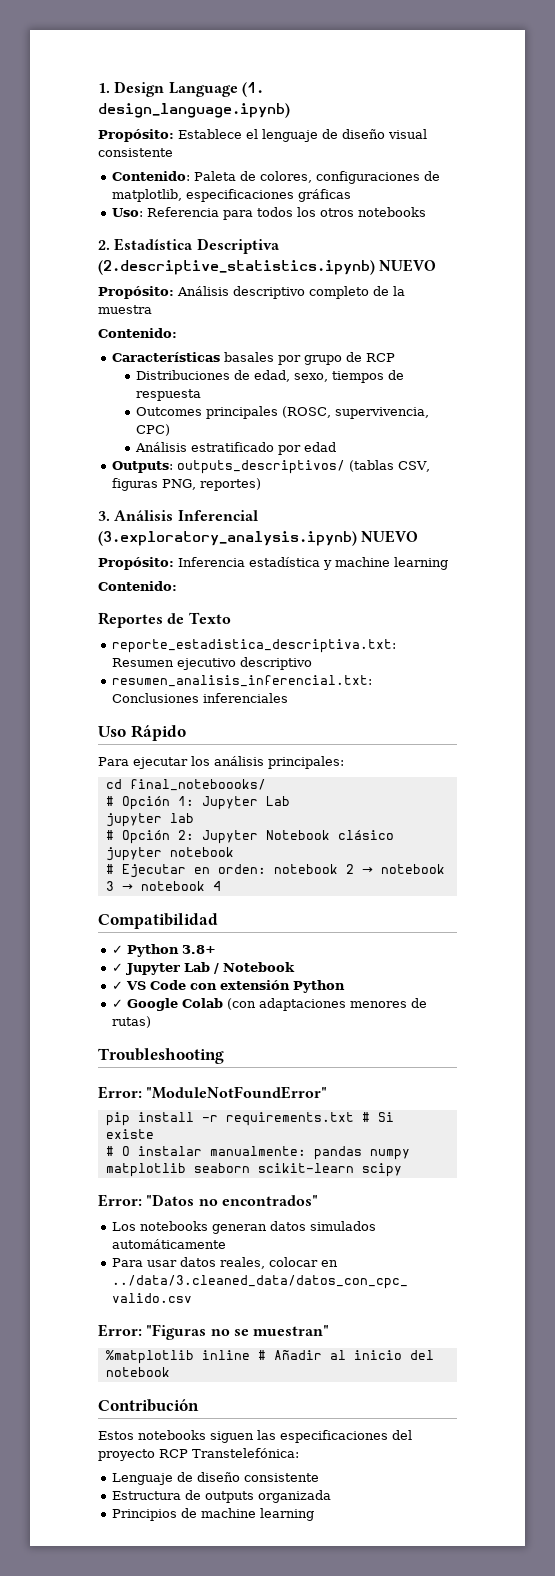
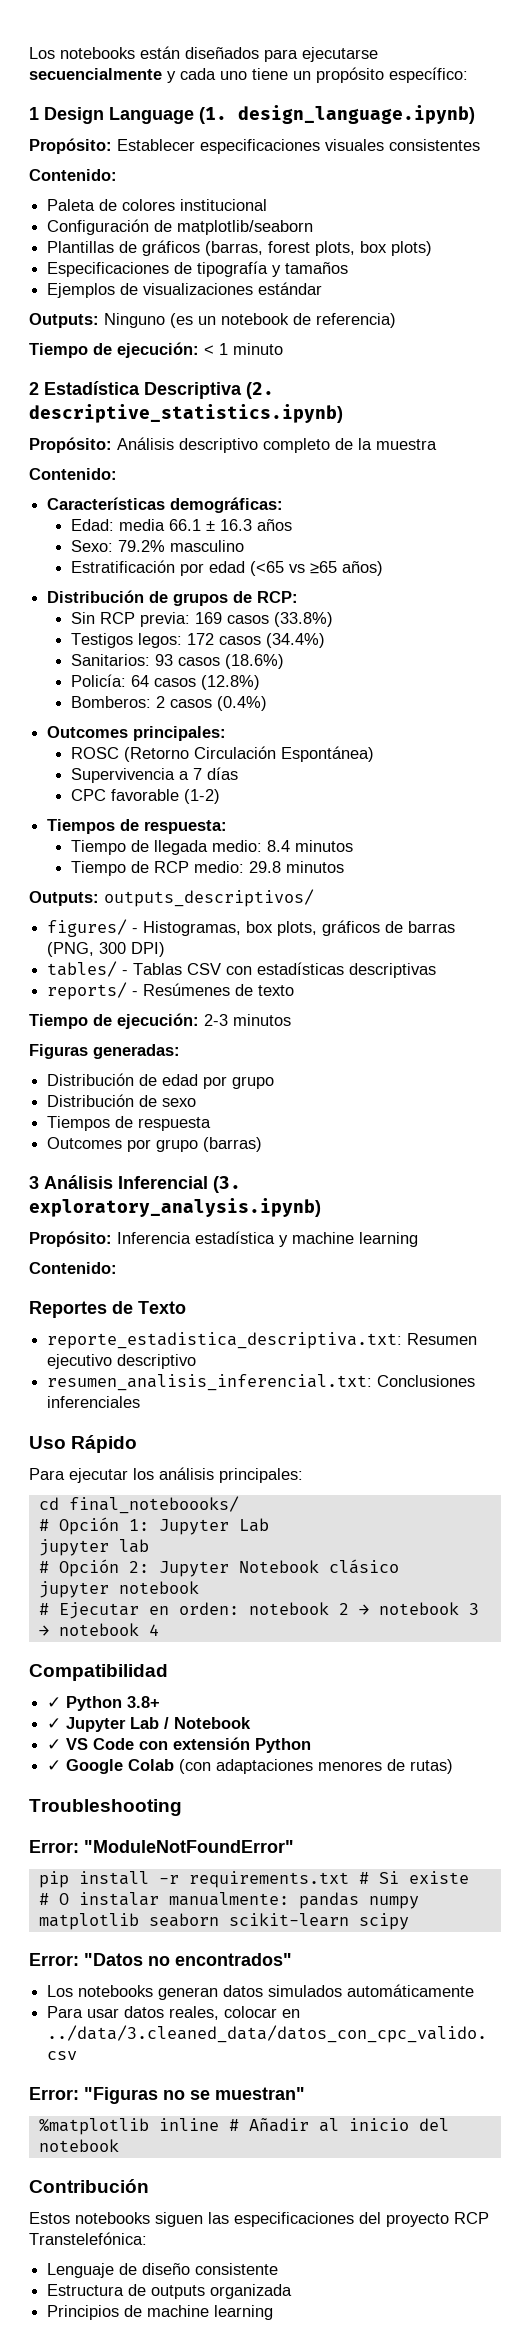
- 1. Design Language (1. design_language.ipynb)
+ Los notebooks están diseñados para ejecutarse secuencialmente y cada uno tiene un propósito específico:
+ 1 Design Language (1. design_language.ipynb)
- Propósito: Establece el lenguaje de diseño visual consistente
- Contenido: Paleta de colores, configuraciones de matplotlib, especificaciones gráficas
- Uso: Referencia para todos los otros notebooks
- 2. Estadística Descriptiva (2.descriptive_statistics.ipynb) NUEVO
+ Propósito: Establecer especificaciones visuales consistentes
+ Contenido:
+ Paleta de colores institucional
+ Configuración de matplotlib/seaborn
+ Plantillas de gráficos (barras, forest plots, box plots)
+ Especificaciones de tipografía y tamaños
+ Ejemplos de visualizaciones estándar
+ Outputs: Ninguno (es un notebook de referencia)
+ Tiempo de ejecución: < 1 minuto
+ 2 Estadística Descriptiva (2. descriptive_statistics.ipynb)
- Características basales por grupo de RCP
- Distribuciones de edad, sexo, tiempos de respuesta
- Outcomes principales (ROSC, supervivencia, CPC)
- Análisis estratificado por edad
- Outputs: outputs_descriptivos/ (tablas CSV, figuras PNG, reportes)
- 3. Análisis Inferencial (3.exploratory_analysis.ipynb) NUEVO
+ Características demográficas:
+ Edad: media 66.1 ± 16.3 años
+ Sexo: 79.2% masculino
+ Estratificación por edad (<65 vs ≥65 años)
+ Distribución de grupos de RCP:
+ Sin RCP previa: 169 casos (33.8%)
+ Testigos legos: 172 casos (34.4%)
+ Sanitarios: 93 casos (18.6%)
+ Policía: 64 casos (12.8%)
+ Bomberos: 2 casos (0.4%)
+ Outcomes principales:
+ ROSC (Retorno Circulación Espontánea)
+ Supervivencia a 7 días
+ CPC favorable (1-2)
+ Tiempos de respuesta:
+ Tiempo de llegada medio: 8.4 minutos
+ Tiempo de RCP medio: 29.8 minutos
+ Outputs: outputs_descriptivos/
+ figures/ - Histogramas, box plots, gráficos de barras (PNG, 300 DPI)
+ tables/ - Tablas CSV con estadísticas descriptivas
+ reports/ - Resúmenes de texto
+ Tiempo de ejecución: 2-3 minutos
+ Figuras generadas:
+ Distribución de edad por grupo
+ Distribución de sexo
+ Tiempos de respuesta
+ Outcomes por grupo (barras)
+ 3 Análisis Inferencial (3. exploratory_analysis.ipynb)

